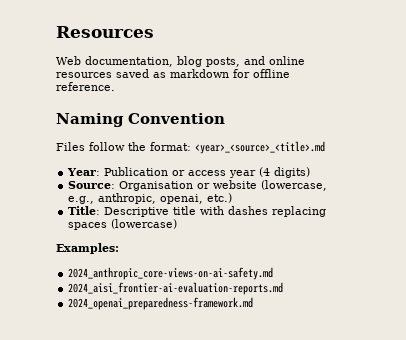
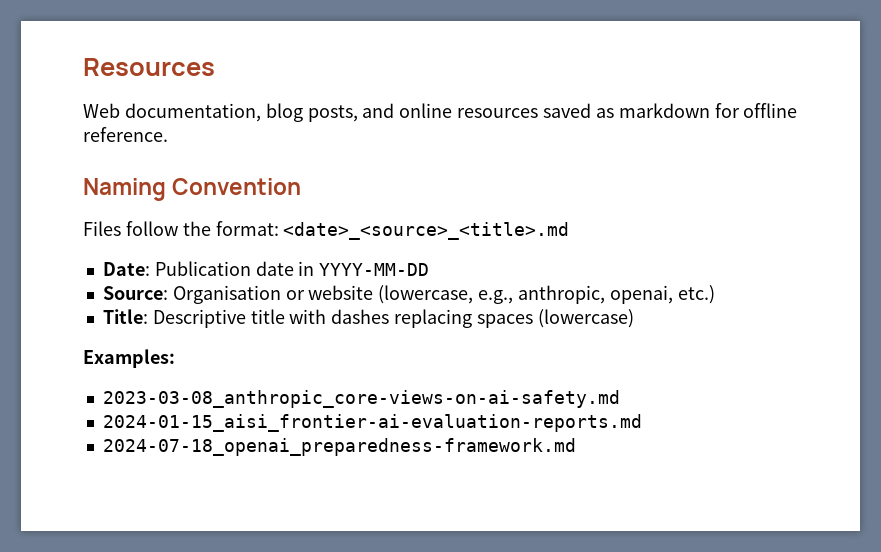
- Files follow the format: <year>_<source>_<title>.md
- Year: Publication or access year (4 digits)
+ Files follow the format: <date>_<source>_<title>.md
+ Date: Publication date in YYYY-MM-DD
- 2024_anthropic_core-views-on-ai-safety.md
- 2024_aisi_frontier-ai-evaluation-reports.md
- 2024_openai_preparedness-framework.md
+ 2023-03-08_anthropic_core-views-on-ai-safety.md
+ 2024-01-15_aisi_frontier-ai-evaluation-reports.md
+ 2024-07-18_openai_preparedness-framework.md

